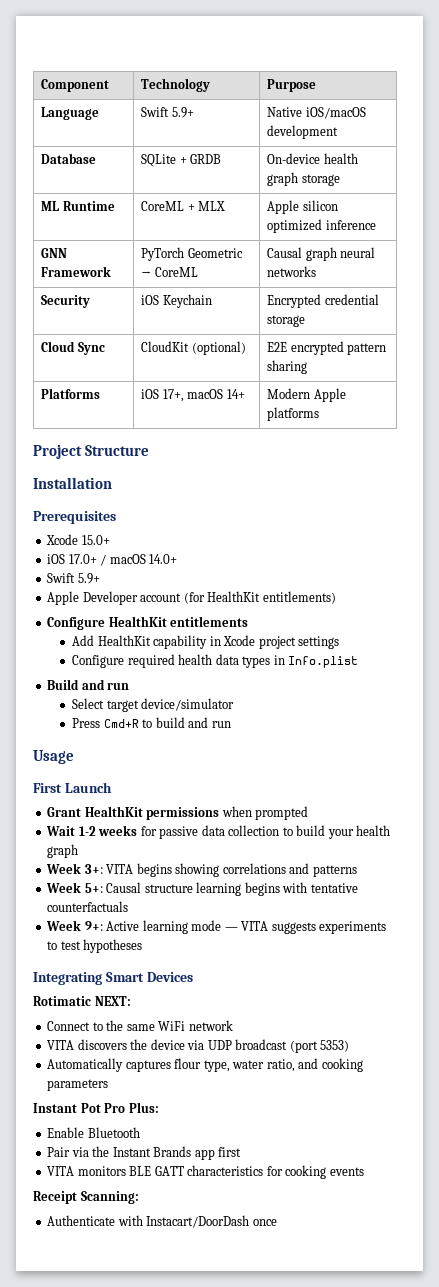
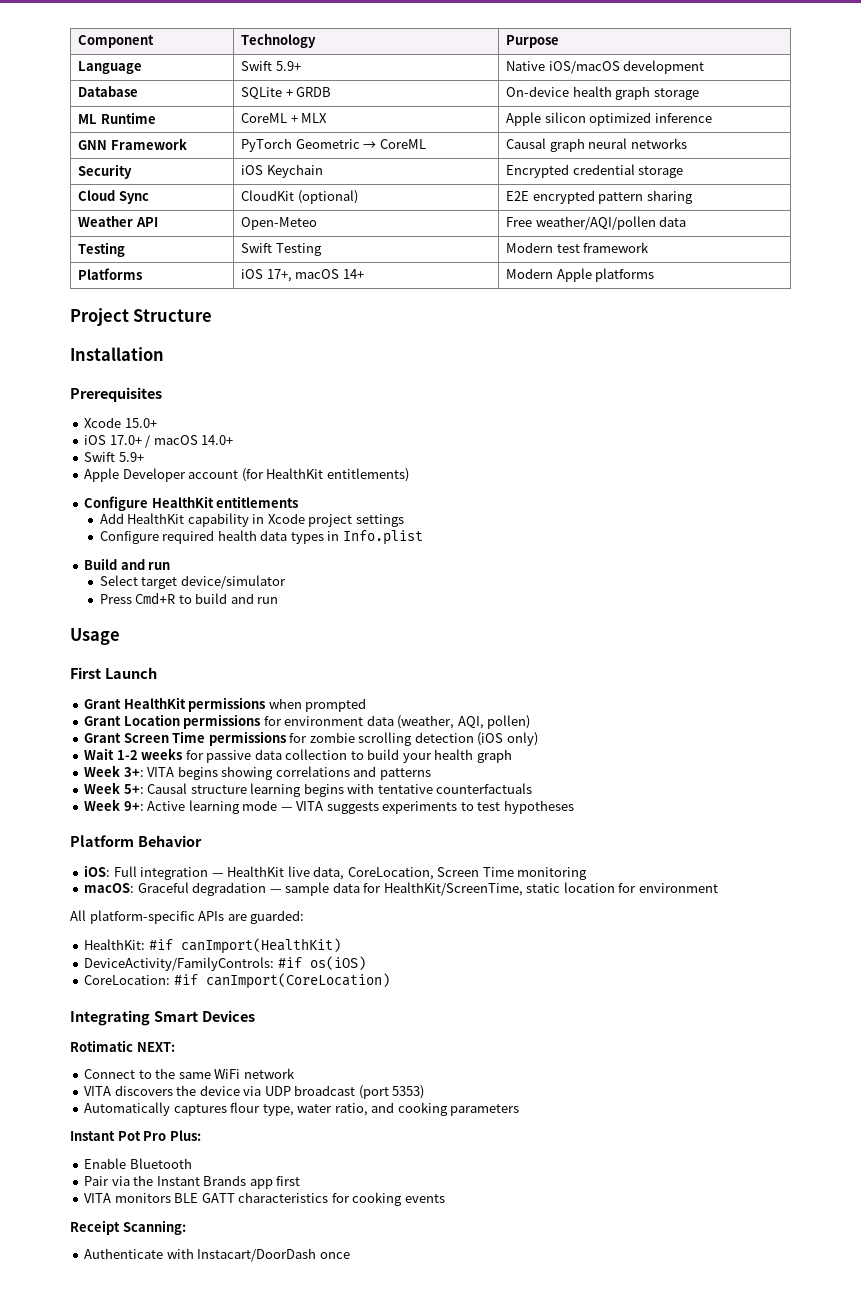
+ Weather API | Open-Meteo | Free weather/AQI/pollen data
+ Testing | Swift Testing | Modern test framework
+ Grant Location permissions for environment data (weather, AQI, pollen)
+ Grant Screen Time permissions for zombie scrolling detection (iOS only)
+ Platform Behavior
+ iOS: Full integration — HealthKit live data, CoreLocation, Screen Time monitoring
+ macOS: Graceful degradation — sample data for HealthKit/ScreenTime, static location for environment
+ All platform-specific APIs are guarded:
+ HealthKit: #if canImport(HealthKit)
+ DeviceActivity/FamilyControls: #if os(iOS)
+ CoreLocation: #if canImport(CoreLocation)

